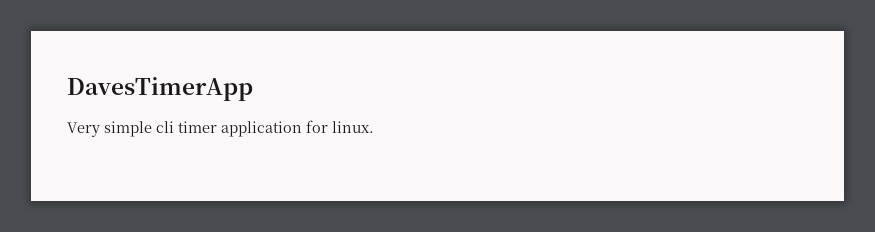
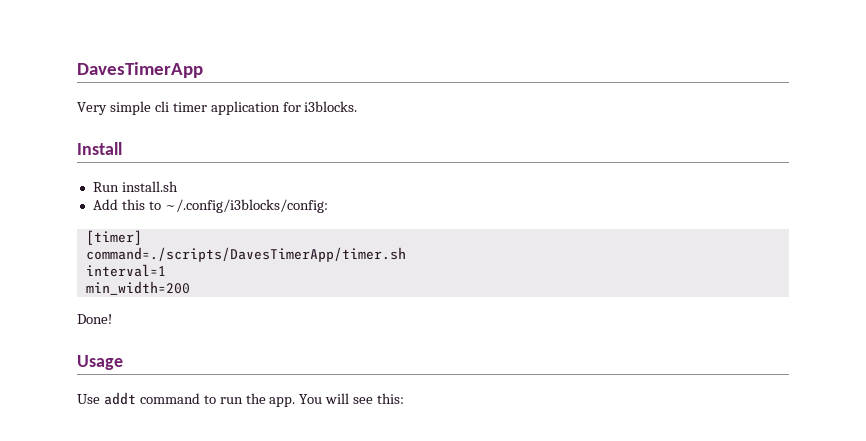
- Very simple cli timer application for linux.
+ Very simple cli timer application for i3blocks.
+ Install
+ Run install.sh
+ Add this to ~/.config/i3blocks/config:
+ [timer]
+ command=./scripts/DavesTimerApp/timer.sh
+ interval=1
+ min_width=200
+ Done!
+ Usage
+ Use addt command to run the app. You will see this:

